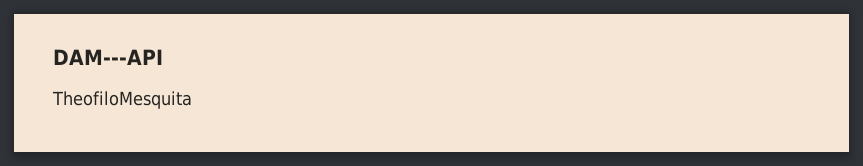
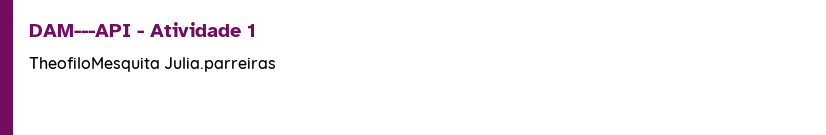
- DAM---API
+ DAM---API - Atividade 1
- TheofiloMesquita
+ TheofiloMesquita Julia.parreiras

